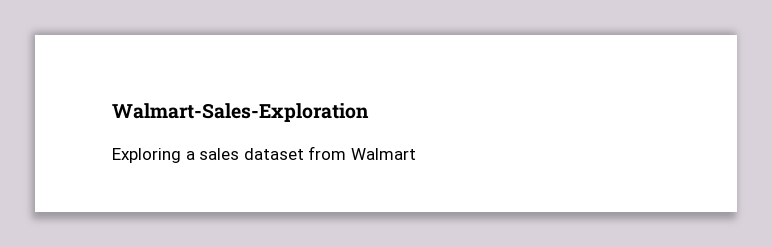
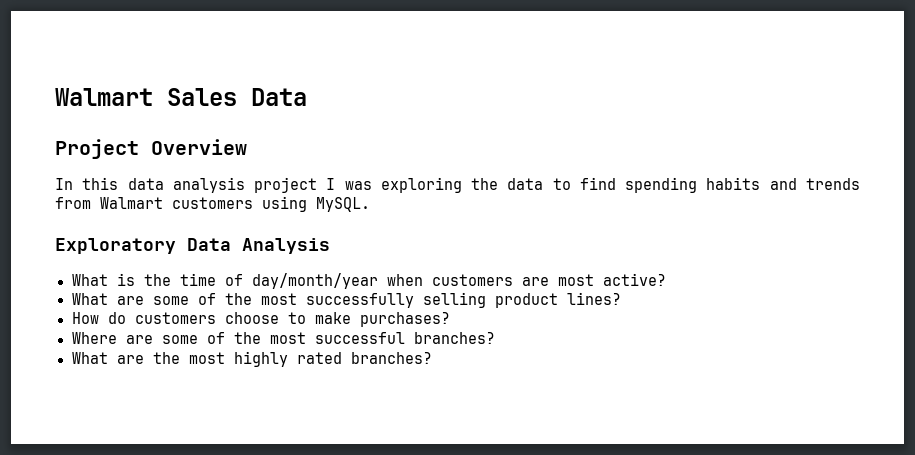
- Walmart-Sales-Exploration
- Exploring a sales dataset from Walmart
+ Walmart Sales Data
+ Project Overview
+ In this data analysis project I was exploring the data to find spending habits and trends from Walmart customers using MySQL.
+ Exploratory Data Analysis
+ What is the time of day/month/year when customers are most active?
+ What are some of the most successfully selling product lines?
+ How do customers choose to make purchases?
+ Where are some of the most successful branches?
+ What are the most highly rated branches?

